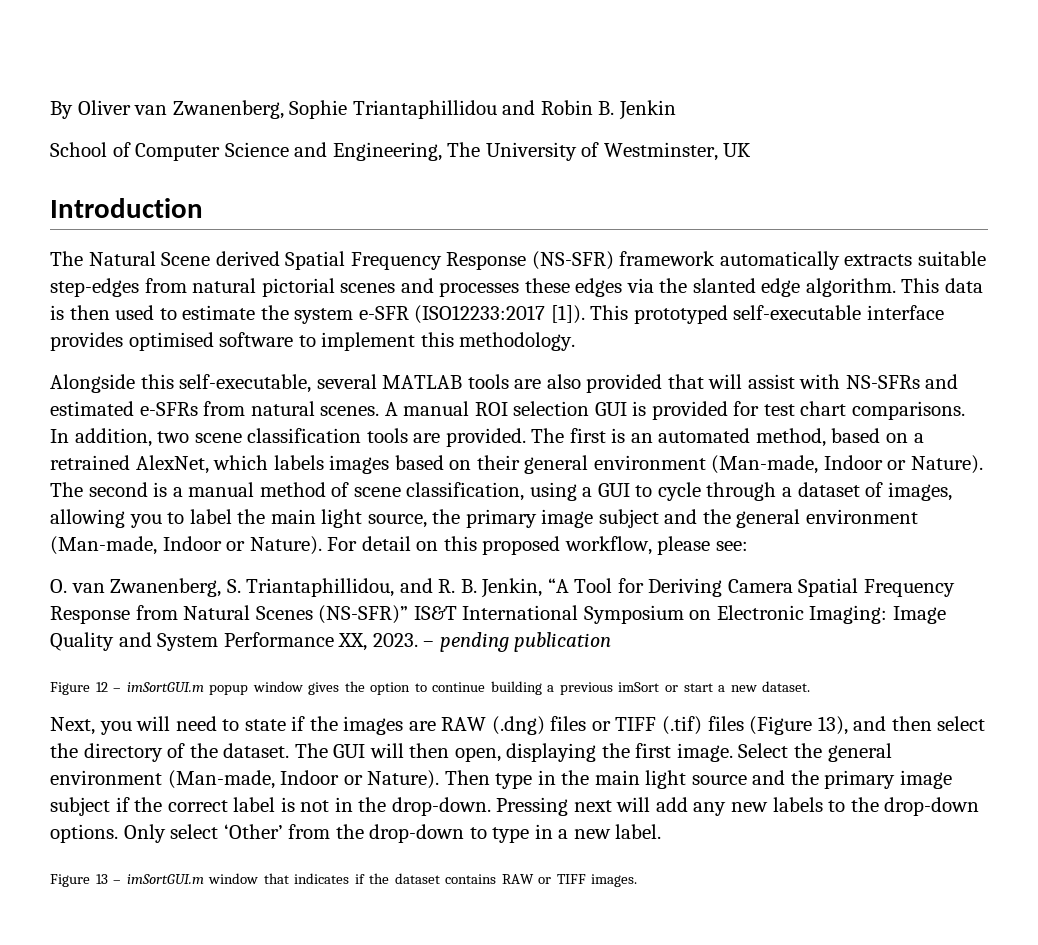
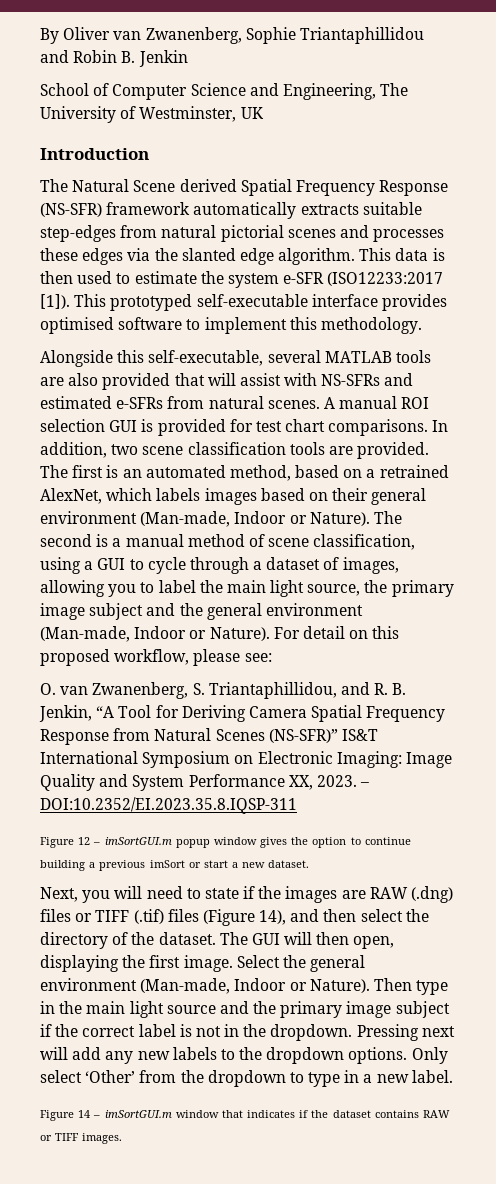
- – pending publication
+ – DOI:10.2352/EI.2023.35.8.IQSP-311
- Next, you will need to state if the images are RAW (.dng) files or TIFF (.tif) files (Figure 13), and then select the directory of the dataset.
+ Next, you will need to state if the images are RAW (.dng) files or TIFF (.tif) files (Figure 14), and then select the directory of the dataset.
- Then type in the main light source and the primary image subject if the correct label is not in the drop-down.
+ Then type in the main light source and the primary image subject if the correct label is not in the dropdown.
- Pressing next will add any new labels to the drop-down options.
+ Pressing next will add any new labels to the dropdown options.
- Only select ‘Other’ from the drop-down to type in a new label.
+ Only select ‘Other’ from the dropdown to type in a new label.
- Figure 13 – imSortGUI.m window that indicates if the dataset contains RAW or TIFF images.
+ Figure 14 – imSortGUI.m window that indicates if the dataset contains RAW or TIFF images.

